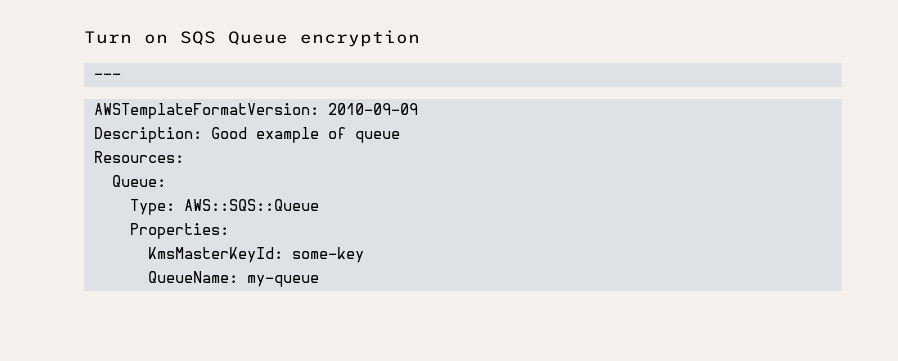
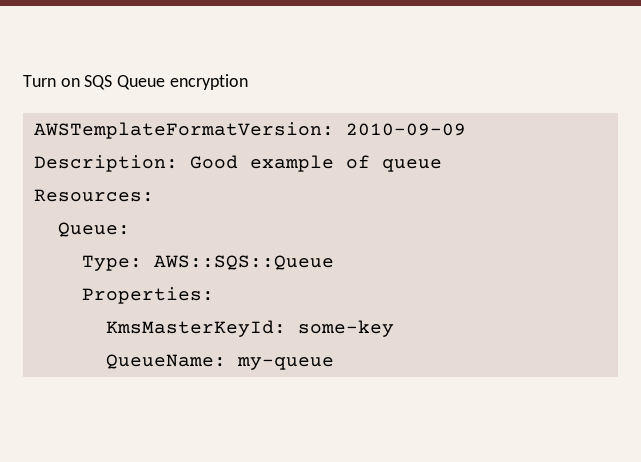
- ---

